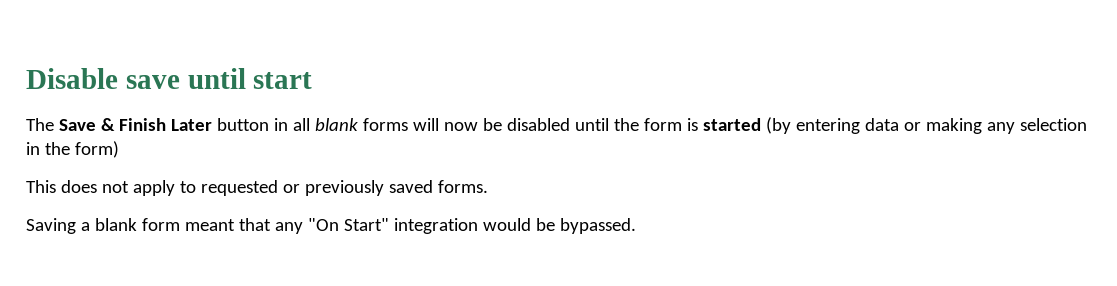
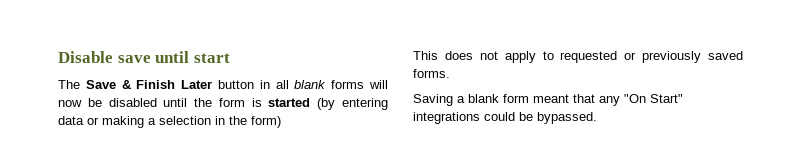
- The Save & Finish Later button in all blank forms will now be disabled until the form is started (by entering data or making any selection in the form)
+ The Save & Finish Later button in all blank forms will now be disabled until the form is started (by entering data or making a selection in the form)
- Saving a blank form meant that any "On Start" integration would be bypassed.
+ Saving a blank form meant that any "On Start" integrations could be bypassed.

